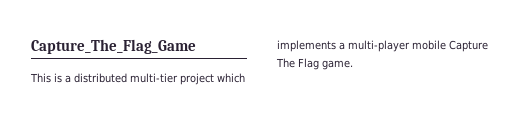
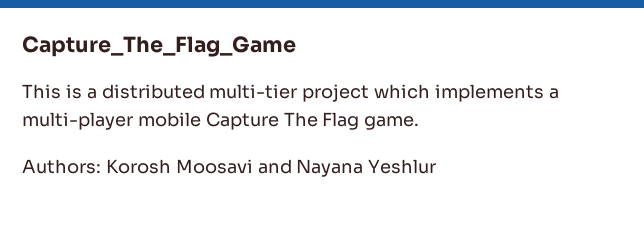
+ Authors: Korosh Moosavi and Nayana Yeshlur

